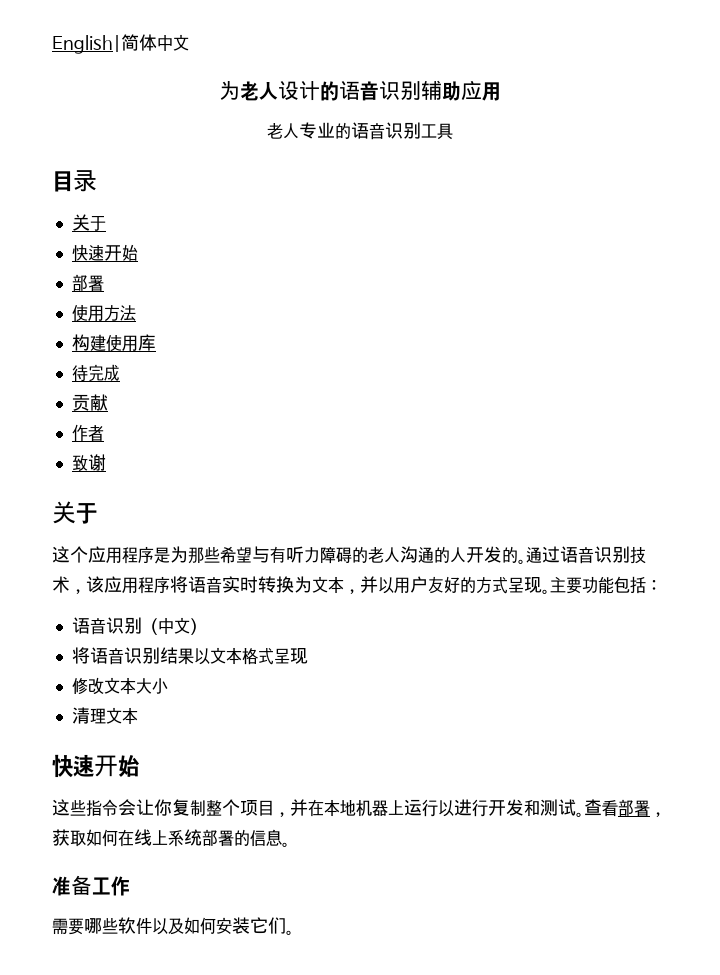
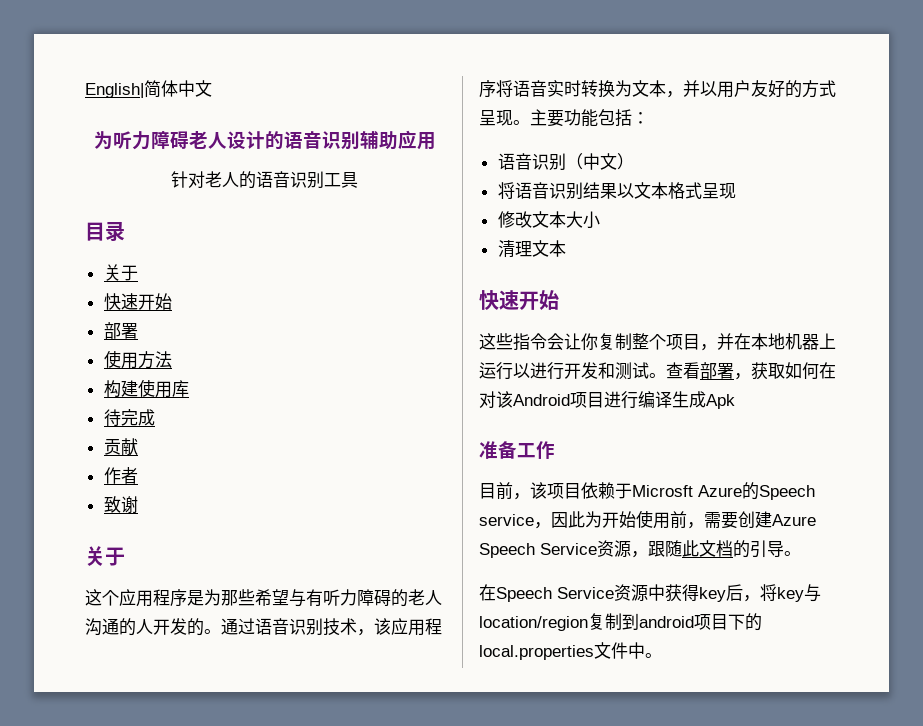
- 为老人设计的语音识别辅助应用
+ 为听力障碍老人设计的语音识别辅助应用
- 老人专业的语音识别工具
+ 针对老人的语音识别工具
- 查看部署，获取如何在线上系统部署的信息。
+ 查看部署，获取如何在对该Android项目进行编译生成Apk
  准备工作
- 需要哪些软件以及如何安装它们。
+ 目前，该项目依赖于Microsft Azure的Speech service，因此为开始使用前，需要创建Azure Speech Service资源，跟随此文档的引导。
+ 在Speech Service资源中获得key后，将key与location/region复制到android项目下的local.properties文件中。

